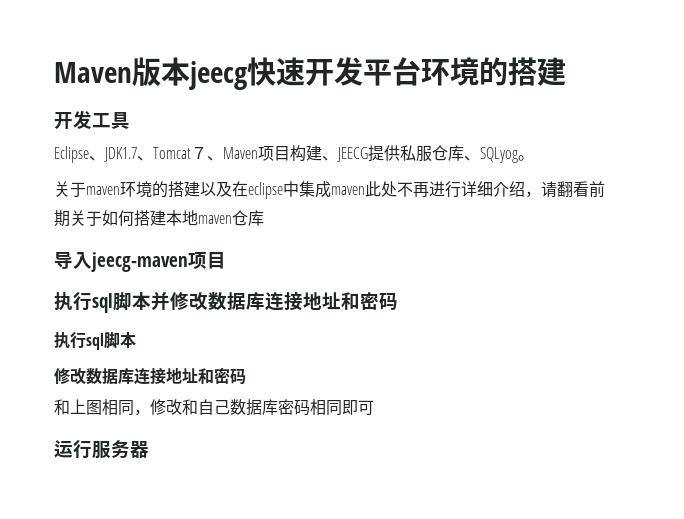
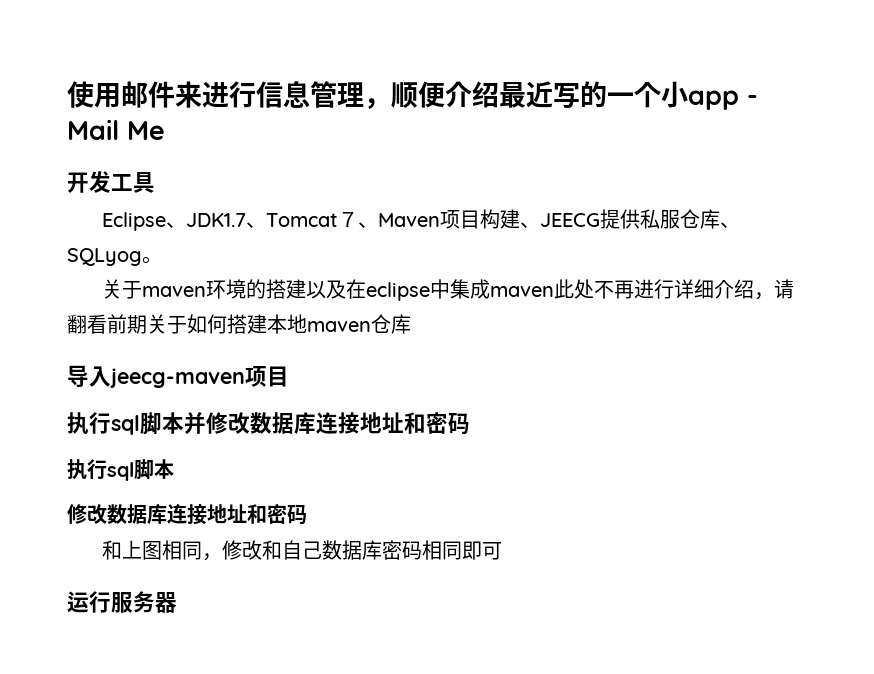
- Maven版本jeecg快速开发平台环境的搭建
+ 使用邮件来进行信息管理，顺便介绍最近写的一个小app - Mail Me

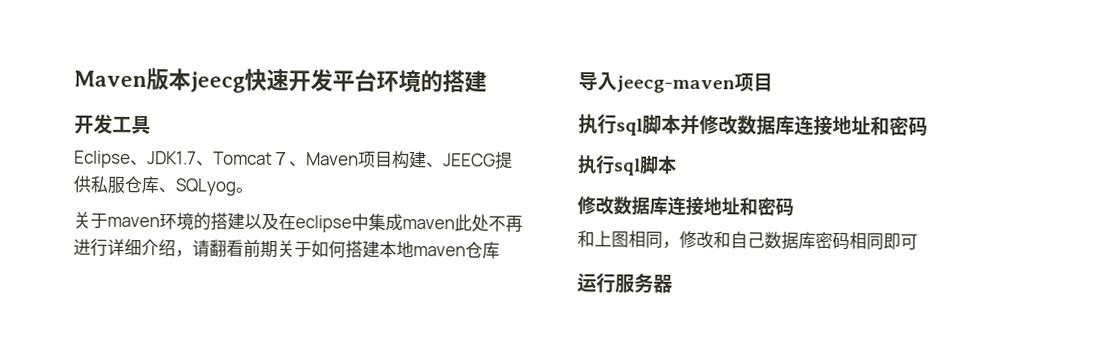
- 使用邮件来进行信息管理，顺便介绍最近写的一个小app - Mail Me
+ Maven版本jeecg快速开发平台环境的搭建

